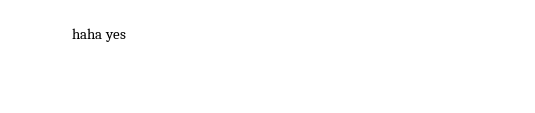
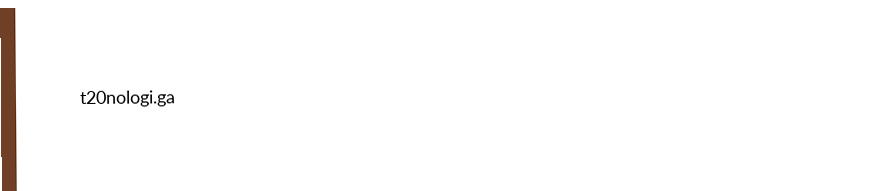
- haha yes
+ t20nologi.ga

